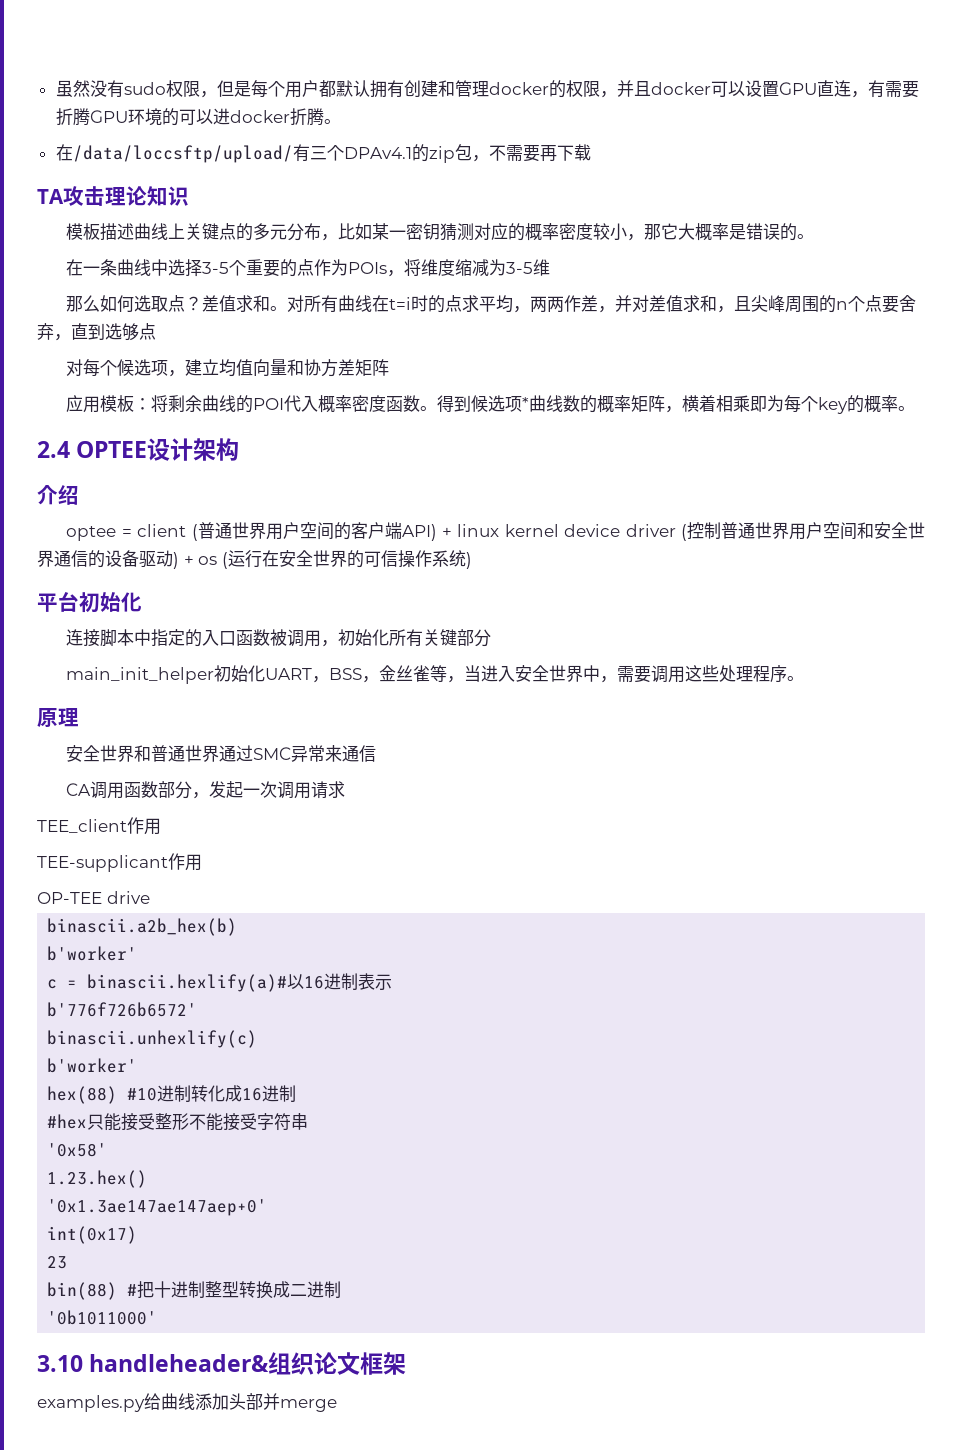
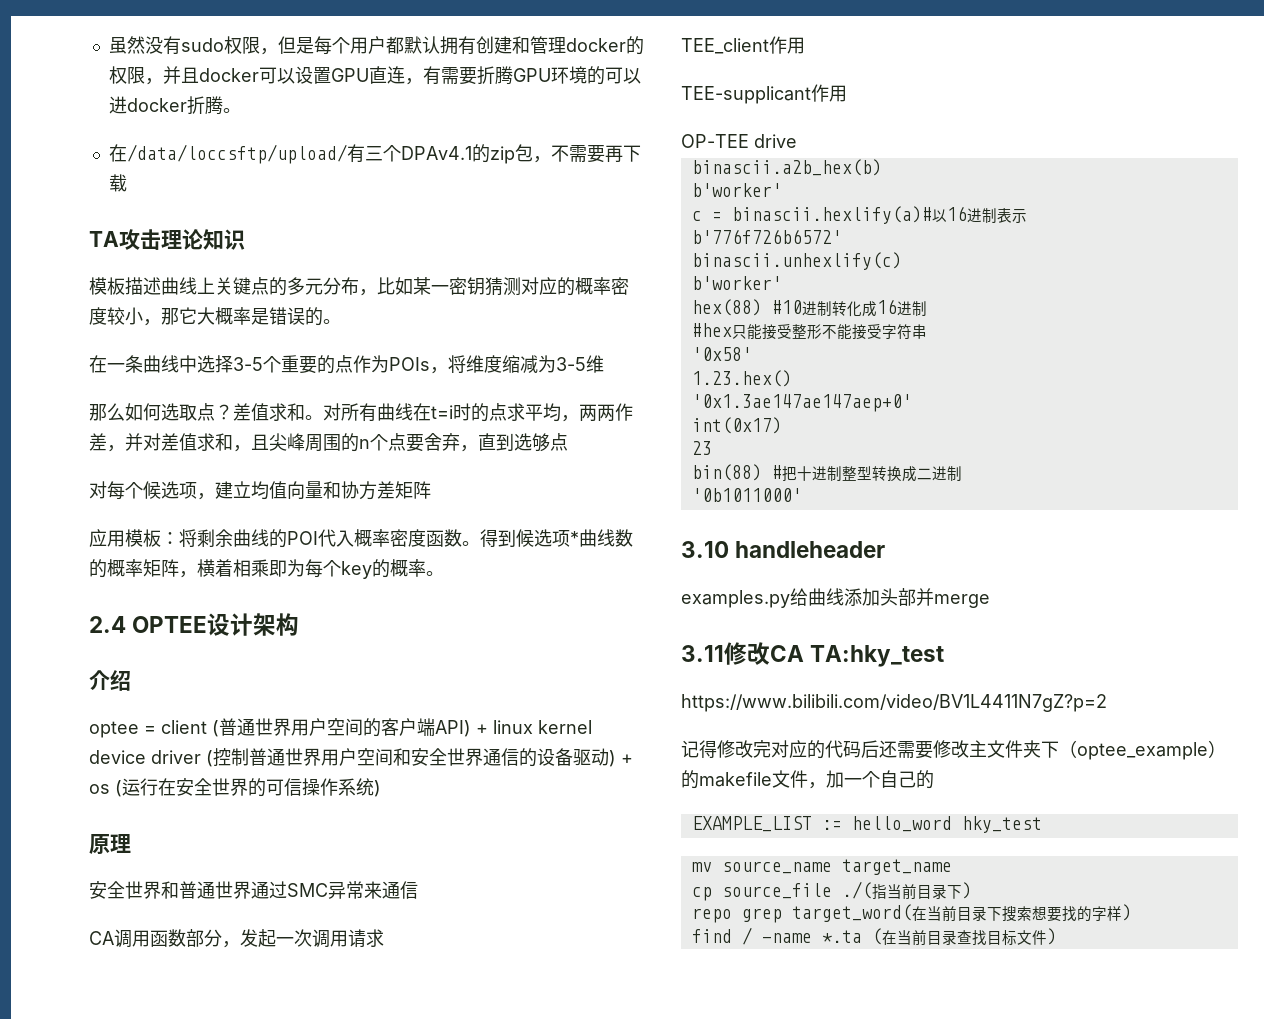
- 平台初始化
- 连接脚本中指定的入口函数被调用，初始化所有关键部分
- main_init_helper初始化UART，BSS，金丝雀等，当进入安全世界中，需要调用这些处理程序。
- 3.10 handleheader&组织论文框架
+ 3.10 handleheader
+ 3.11修改CA TA:hky_test
+ https://www.bilibili.com/video/BV1L4411N7gZ?p=2
+ 记得修改完对应的代码后还需要修改主文件夹下（optee_example）的makefile文件，加一个自己的
+ EXAMPLE_LIST := hello_word hky_test
+ mv source_name target_name
+ cp source_file ./(指当前目录下)
+ repo grep target_word(在当前目录下搜索想要找的字样)
+ find / -name *.ta (在当前目录查找目标文件)

